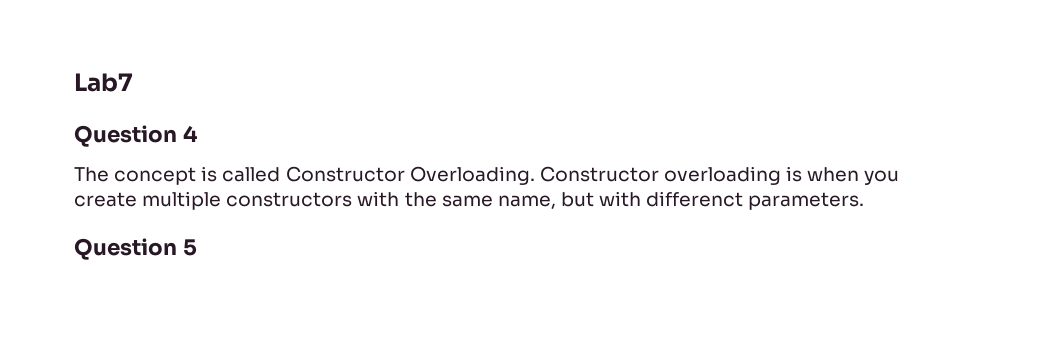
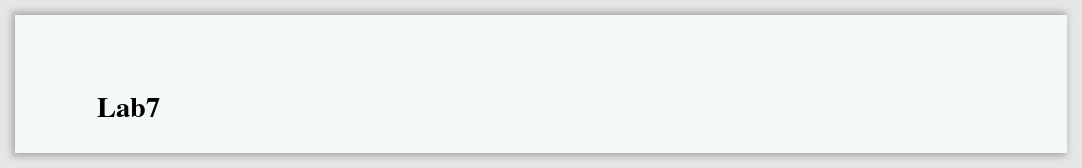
- Question 4
- The concept is called Constructor Overloading. Constructor overloading is when you create multiple constructors with the same name, but with differenct parameters.
- Question 5

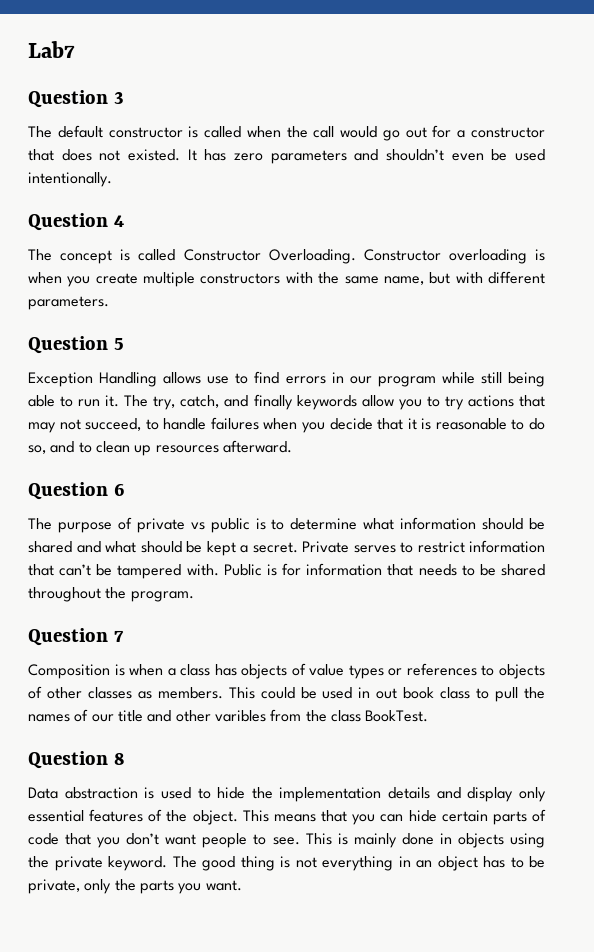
+ Question 3
+ The default constructor is called when the call would go out for a constructor that does not existed. It has zero parameters and shouldn’t even be used intentionally.
+ Question 4
+ The concept is called Constructor Overloading. Constructor overloading is when you create multiple constructors with the same name, but with different parameters.
+ Question 5
+ Exception Handling allows use to find errors in our program while still being able to run it. The try, catch, and finally keywords allow you to try actions that may not succeed, to handle failures when you decide that it is reasonable to do so, and to clean up resources afterward.
+ Question 6
+ The purpose of private vs public is to determine what information should be shared and what should be kept a secret. Private serves to restrict information that can’t be tampered with. Public is for information that needs to be shared throughout the program.
+ Question 7
+ Composition is when a class has objects of value types or references to objects of other classes as members. This could be used in out book class to pull the names of our title and other varibles from the class BookTest.
+ Question 8
+ Data abstraction is used to hide the implementation details and display only essential features of the object. This means that you can hide certain parts of code that you don’t want people to see. This is mainly done in objects using the private keyword. The good thing is not everything in an object has to be private, only the parts you want.

